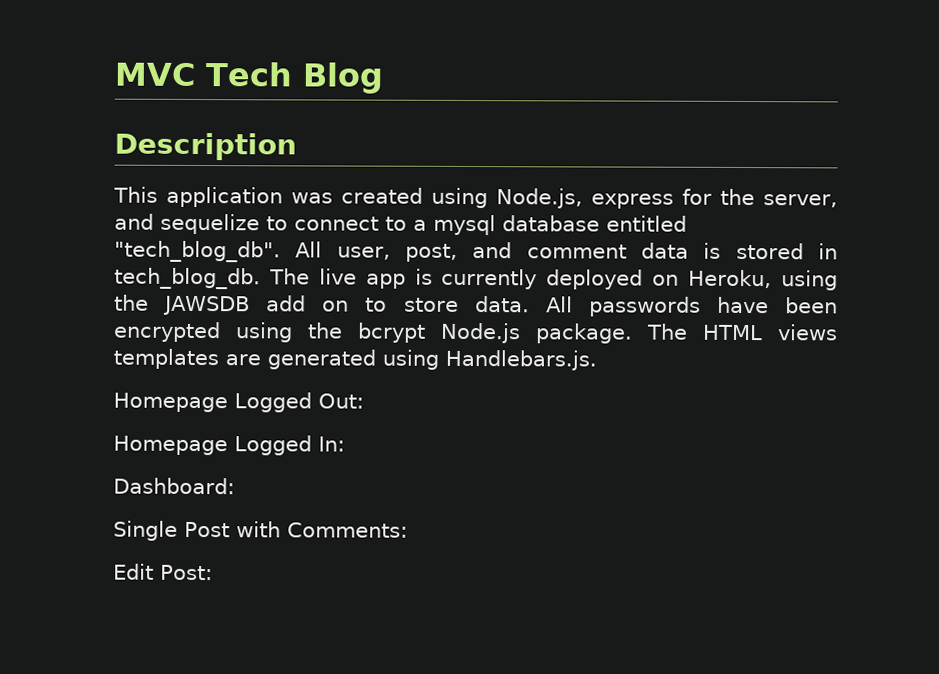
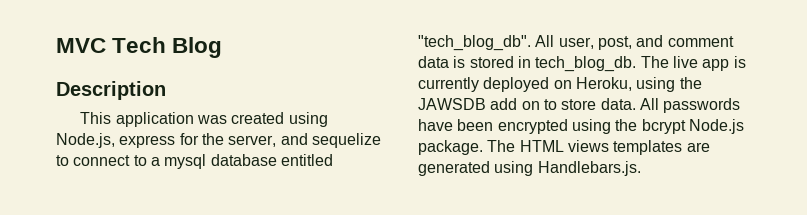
- Homepage Logged Out:
- Homepage Logged In:
- Dashboard:
- Single Post with Comments:
- Edit Post:

